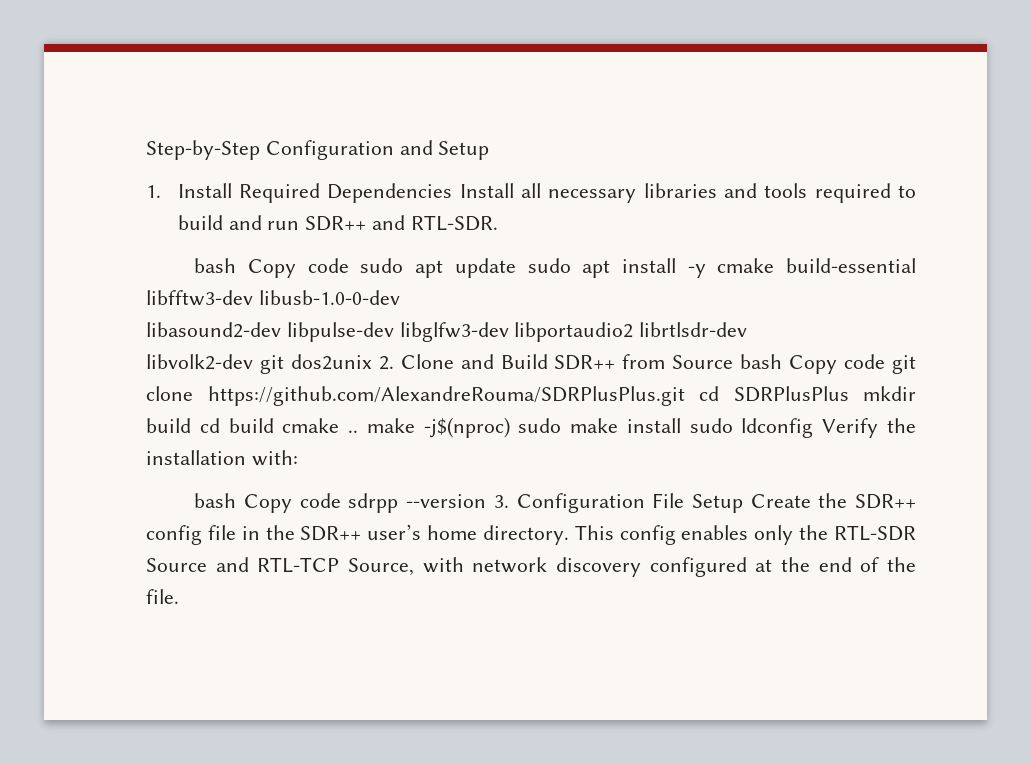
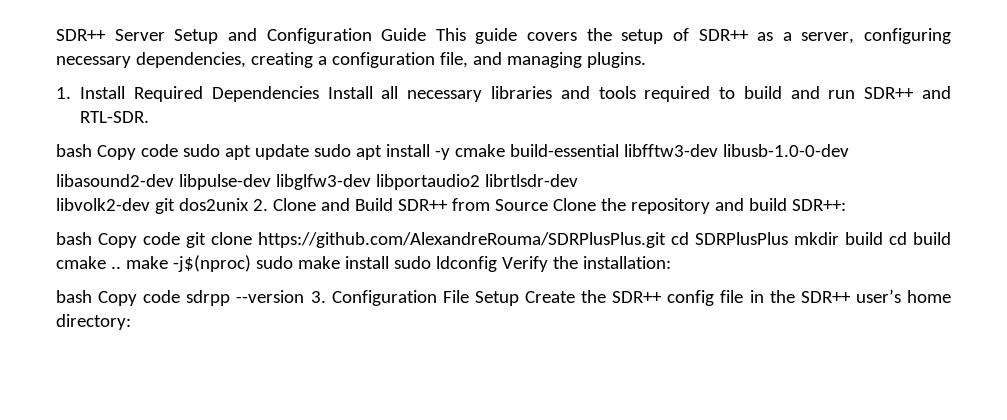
- Step-by-Step Configuration and Setup
+ SDR++ Server Setup and Configuration Guide This guide covers the setup of SDR++ as a server, configuring necessary dependencies, creating a configuration file, and managing plugins.
- libvolk2-dev git dos2unix 2. Clone and Build SDR++ from Source bash Copy code git clone https://github.com/AlexandreRouma/SDRPlusPlus.git cd SDRPlusPlus mkdir build cd build cmake .. make -j$(nproc) sudo make install sudo ldconfig Verify the installation with:
+ libvolk2-dev git dos2unix 2. Clone and Build SDR++ from Source Clone the repository and build SDR++:
+ bash Copy code git clone https://github.com/AlexandreRouma/SDRPlusPlus.git cd SDRPlusPlus mkdir build cd build cmake .. make -j$(nproc) sudo make install sudo ldconfig Verify the installation:
- bash Copy code sdrpp --version 3. Configuration File Setup Create the SDR++ config file in the SDR++ user’s home directory. This config enables only the RTL-SDR Source and RTL-TCP Source, with network discovery configured at the end of the file.
+ bash Copy code sdrpp --version 3. Configuration File Setup Create the SDR++ config file in the SDR++ user’s home directory:

